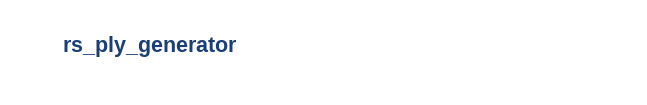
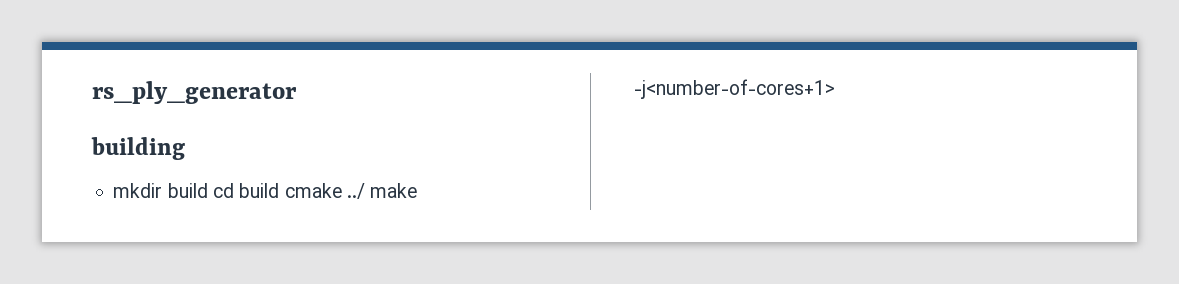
+ building
+ mkdir build cd build cmake ../ make -j<number-of-cores+1>

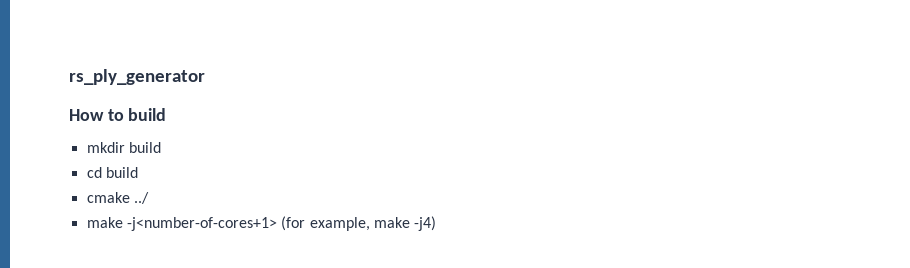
- building
+ How to build
- mkdir build cd build cmake ../ make -j<number-of-cores+1>
+ mkdir build
+ cd build
+ cmake ../
+ make -j<number-of-cores+1> (for example, make -j4)

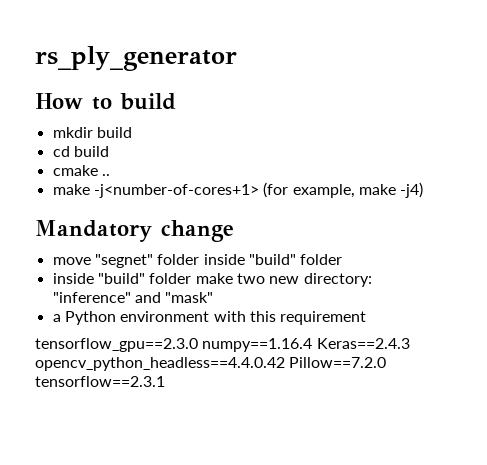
- cmake ../
+ cmake ..
+ Mandatory change
+ move "segnet" folder inside "build" folder
+ inside "build" folder make two new directory: "inference" and "mask"
+ a Python environment with this requirement
+ tensorflow_gpu==2.3.0 numpy==1.16.4 Keras==2.4.3 opencv_python_headless==4.4.0.42 Pillow==7.2.0 tensorflow==2.3.1

